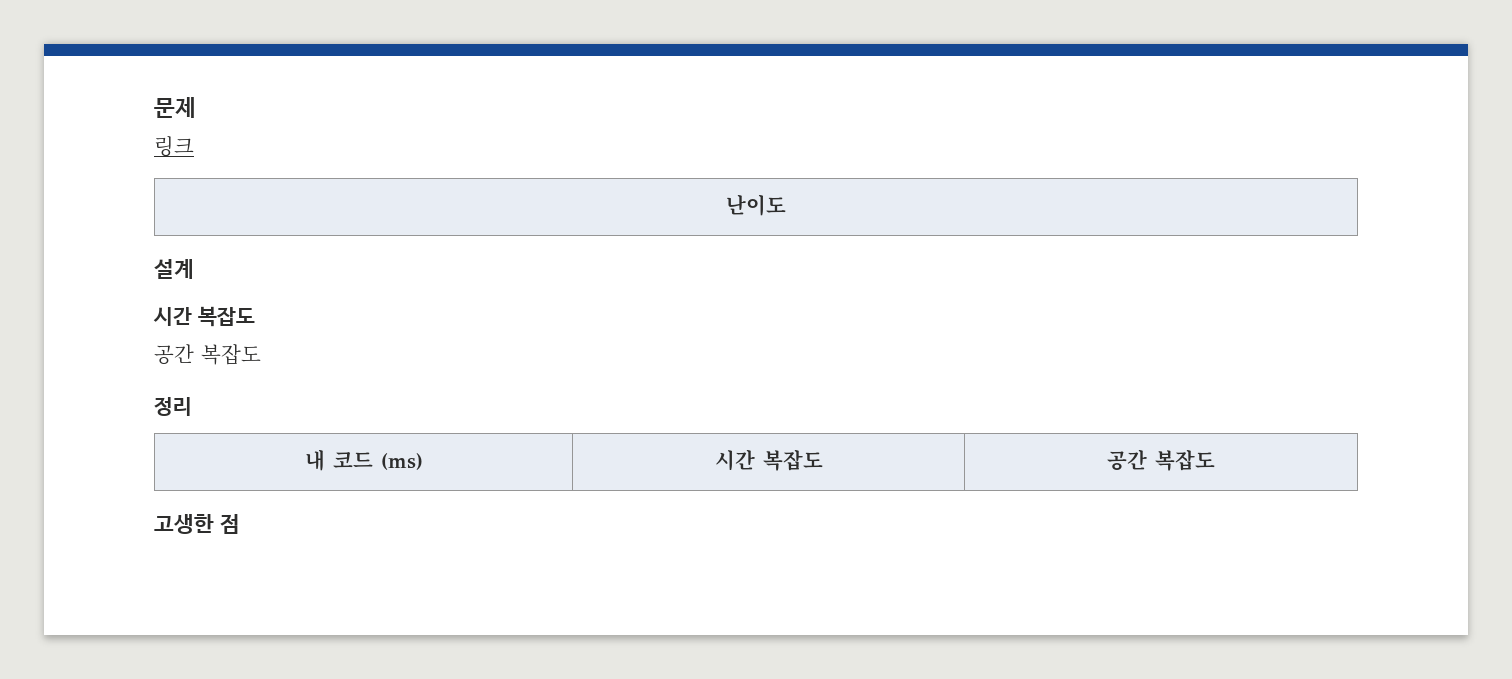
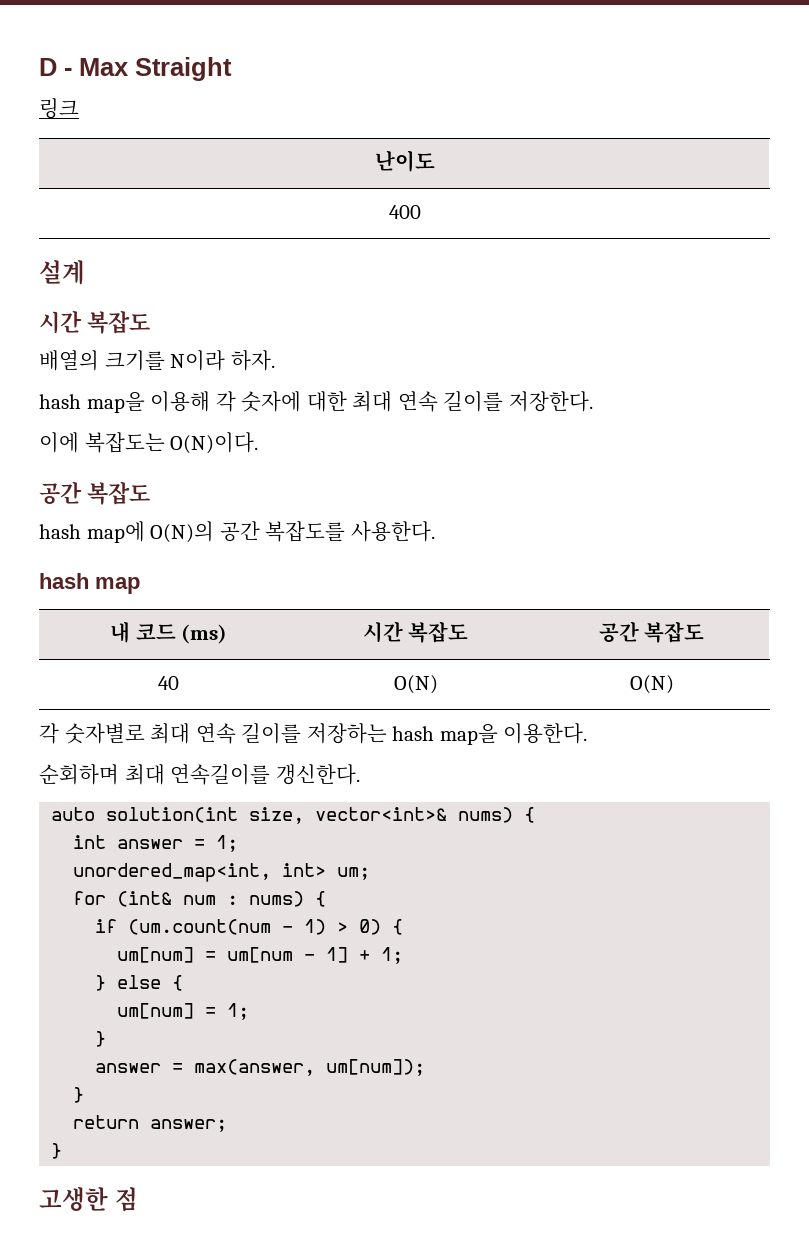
- 문제
+ D - Max Straight
+ 400
  설계
  시간 복잡도
+ 배열의 크기를 N이라 하자.
+ hash map을 이용해 각 숫자에 대한 최대 연속 길이를 저장한다.
+ 이에 복잡도는 O(N)이다.
  공간 복잡도
- 정리
+ hash map에 O(N)의 공간 복잡도를 사용한다.
+ hash map
+ 40 | O(N) | O(N)
+ 각 숫자별로 최대 연속 길이를 저장하는 hash map을 이용한다.
+ 순회하며 최대 연속길이를 갱신한다.
+ auto solution(int size, vector<int>& nums) {
+ int answer = 1;
+ unordered_map<int, int> um;
+ for (int& num : nums) {
+ if (um.count(num - 1) > 0) {
+ um[num] = um[num - 1] + 1;
+ } else {
+ um[num] = 1;
+ }
+ answer = max(answer, um[num]);
+ }
+ return answer;
+ }

